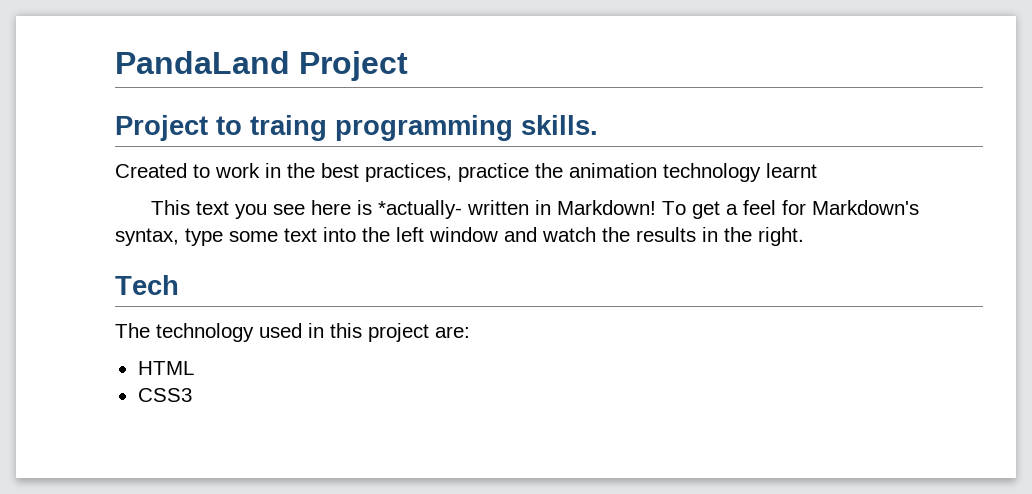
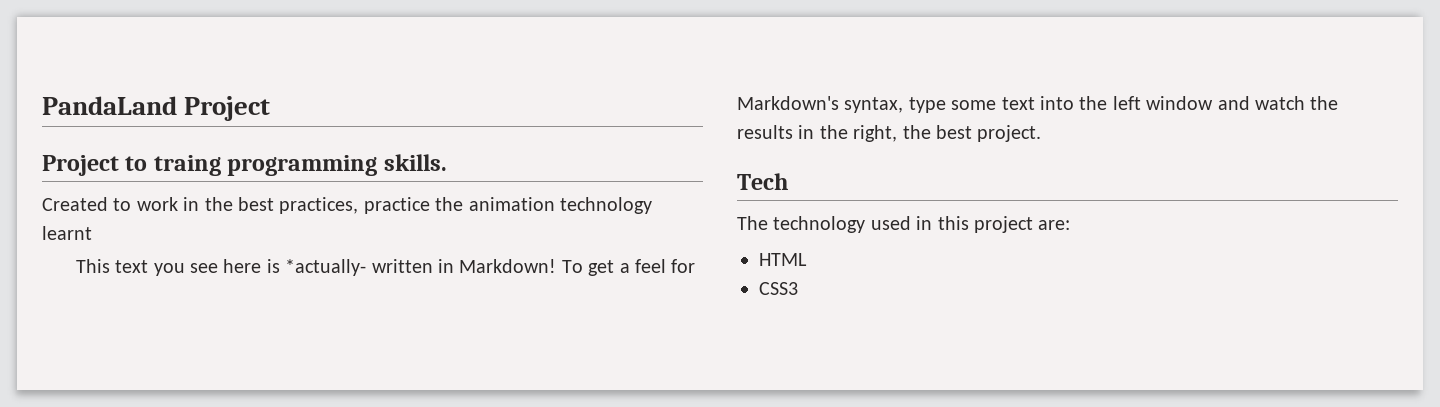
- To get a feel for Markdown's syntax, type some text into the left window and watch the results in the right.
+ To get a feel for Markdown's syntax, type some text into the left window and watch the results in the right, the best project.

